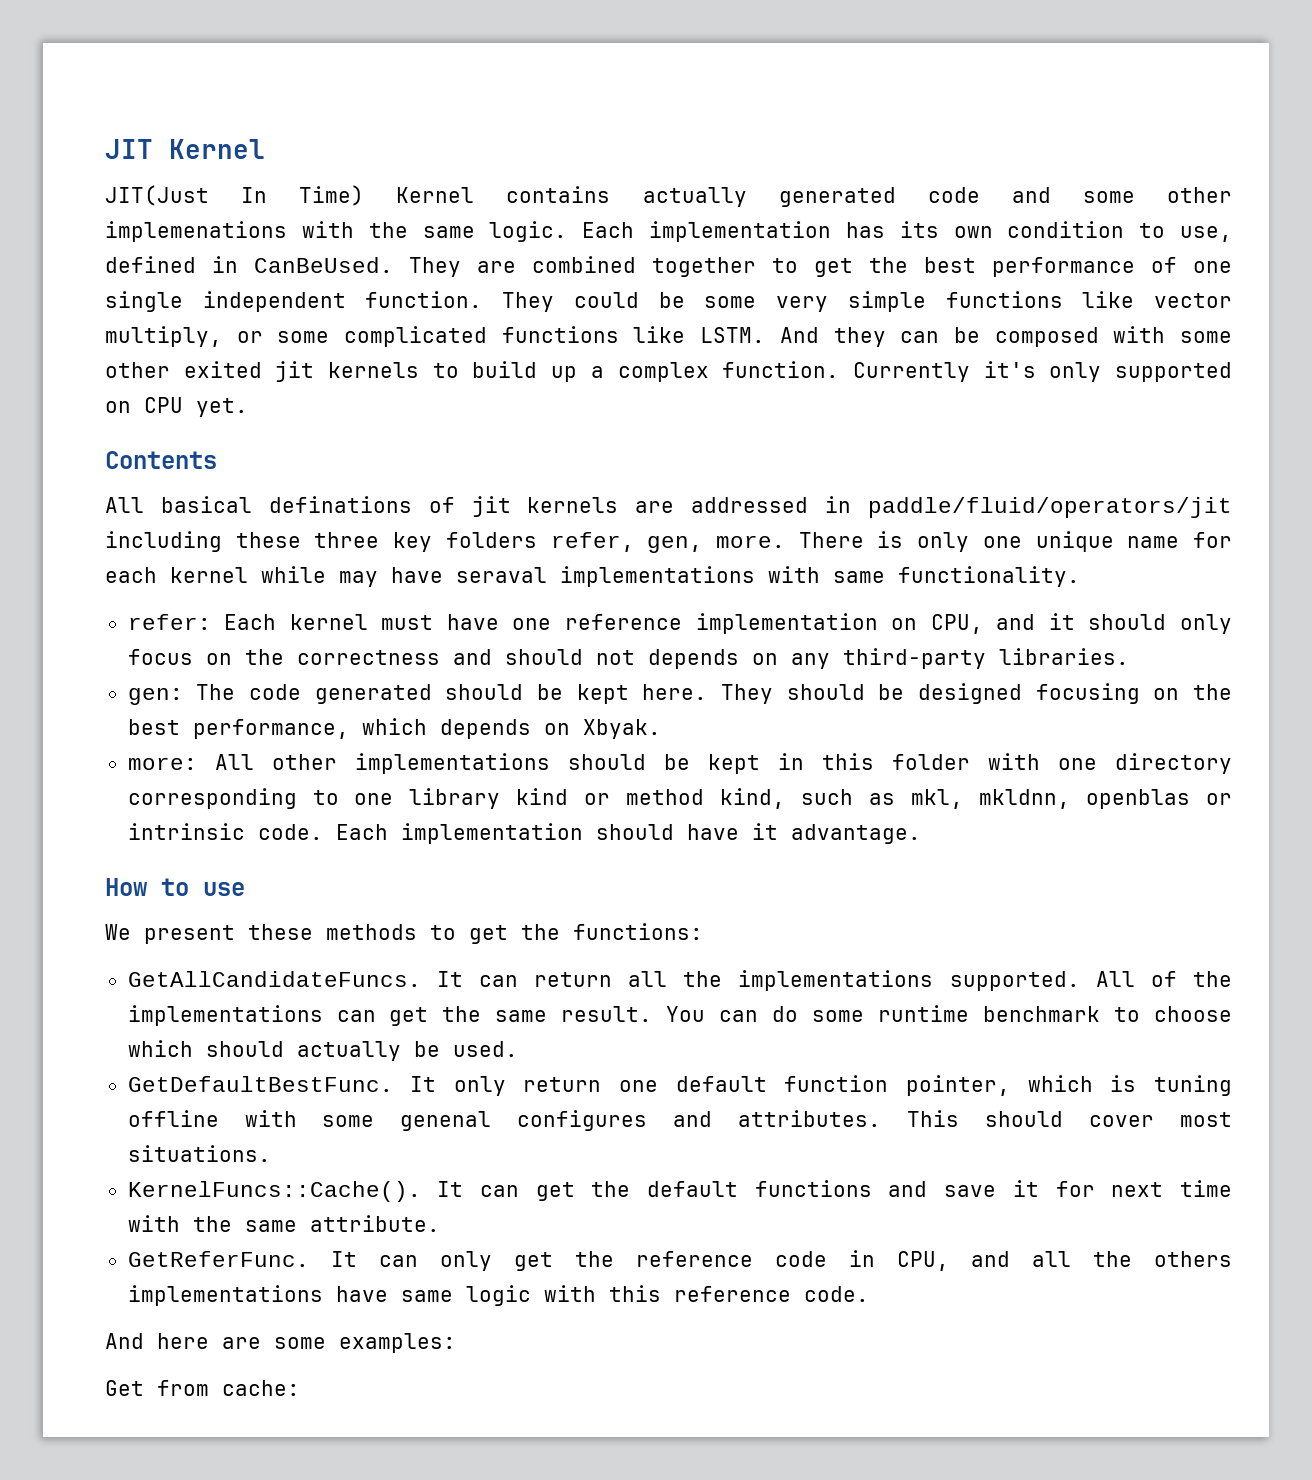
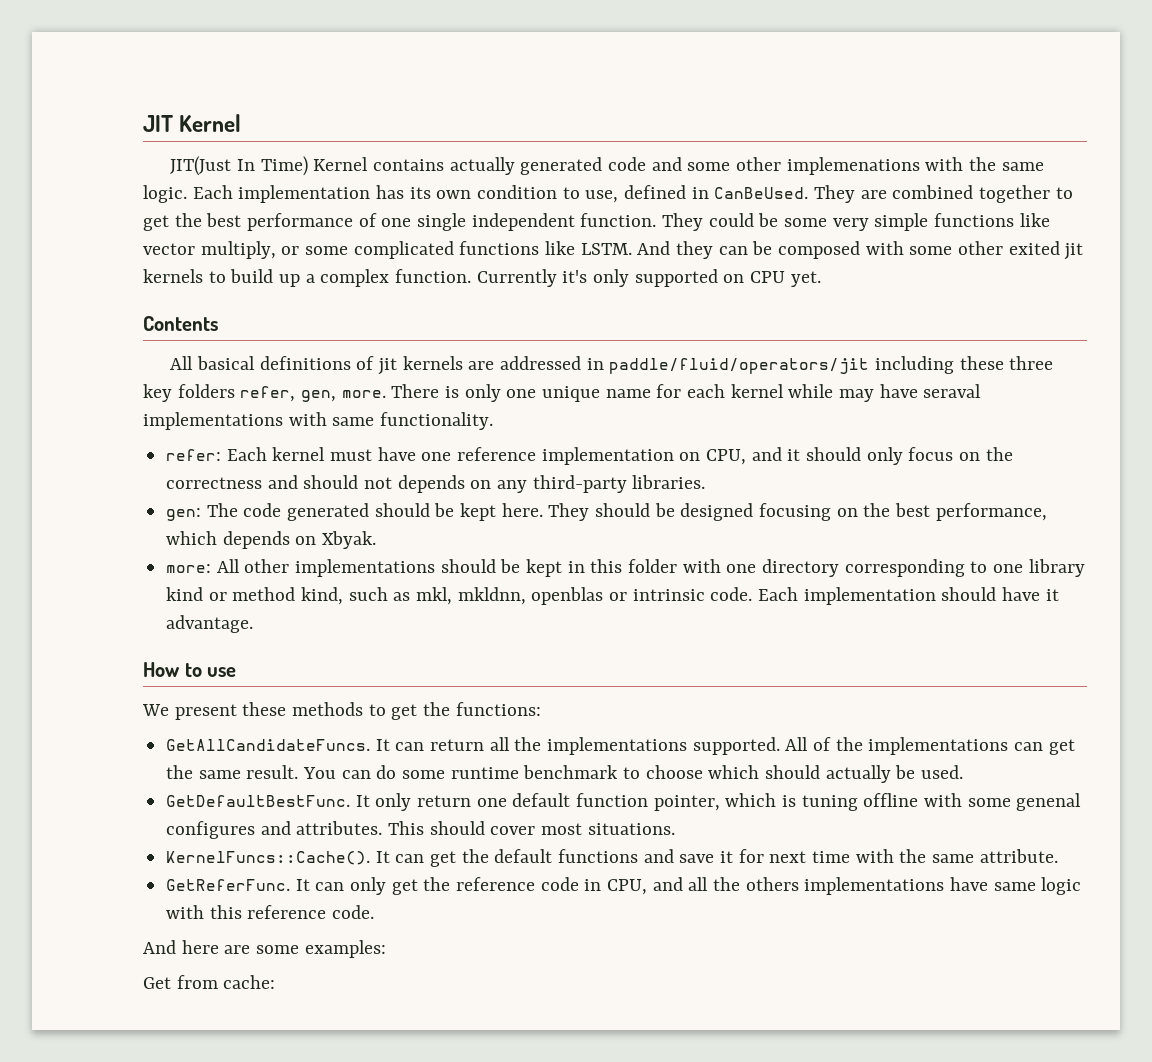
- All basical definations of jit kernels are addressed in paddle/fluid/operators/jit including these three key folders refer, gen, more.
+ All basical definitions of jit kernels are addressed in paddle/fluid/operators/jit including these three key folders refer, gen, more.

